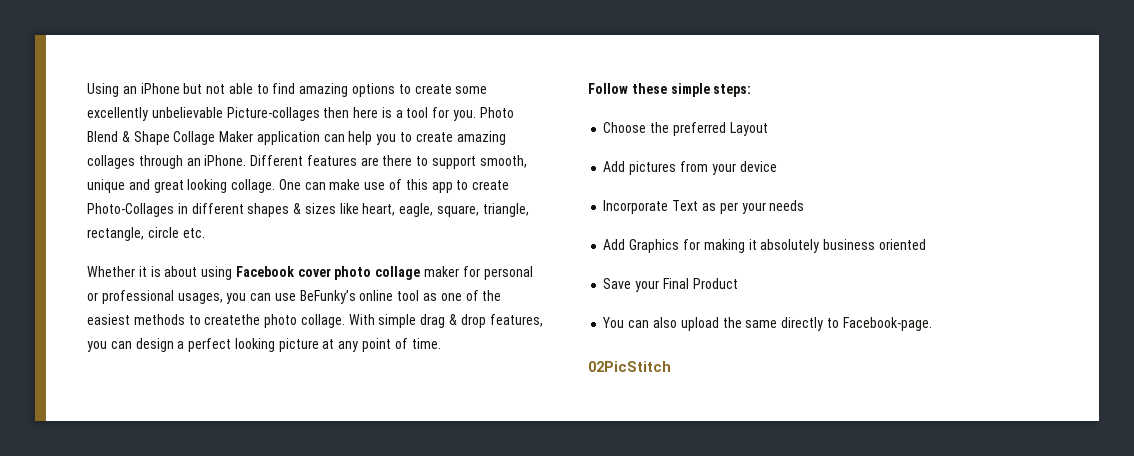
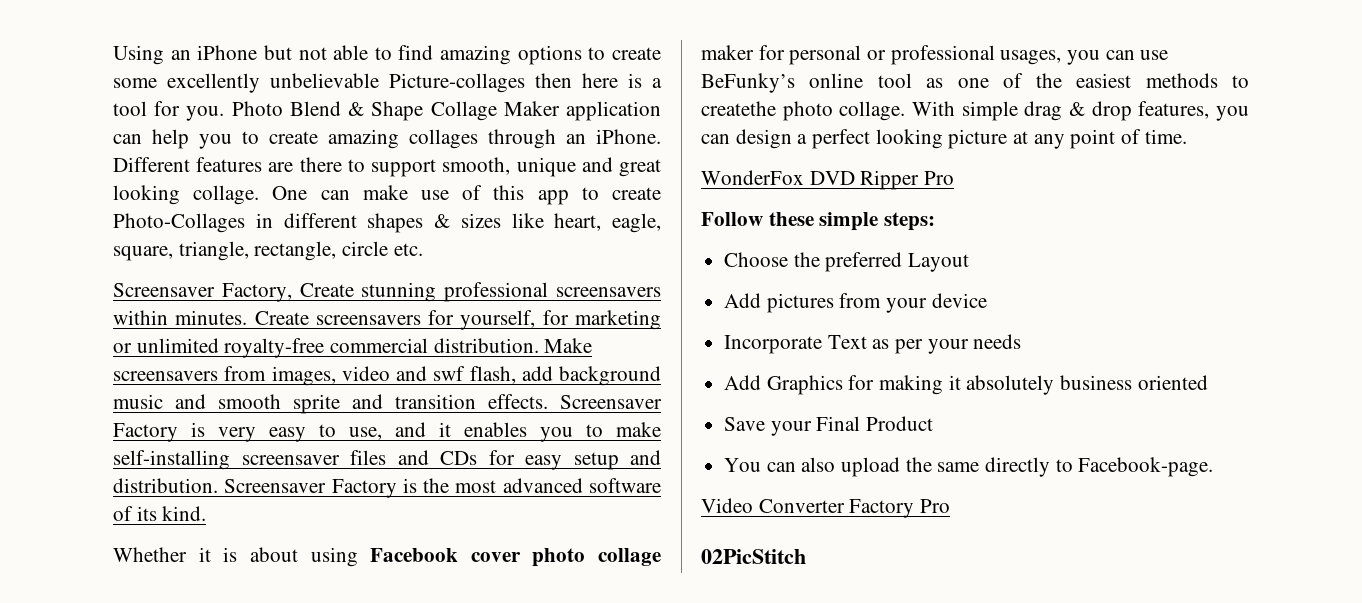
+ Screensaver Factory, Create stunning professional screensavers within minutes. Create screensavers for yourself, for marketing or unlimited royalty-free commercial distribution. Make screensavers from images, video and swf flash, add background music and smooth sprite and transition effects. Screensaver Factory is very easy to use, and it enables you to make self-installing screensaver files and CDs for easy setup and distribution. Screensaver Factory is the most advanced software of its kind.
+ WonderFox DVD Ripper Pro
+ Video Converter Factory Pro

